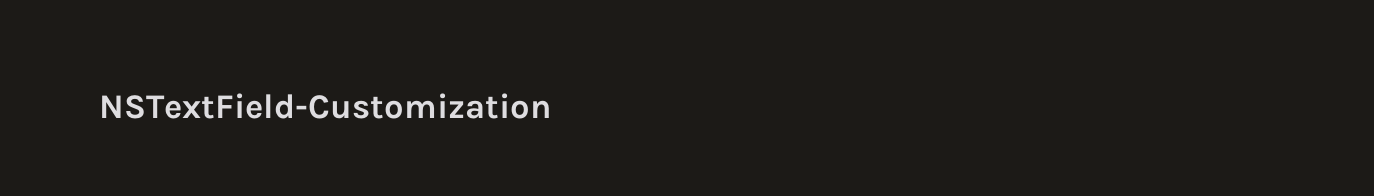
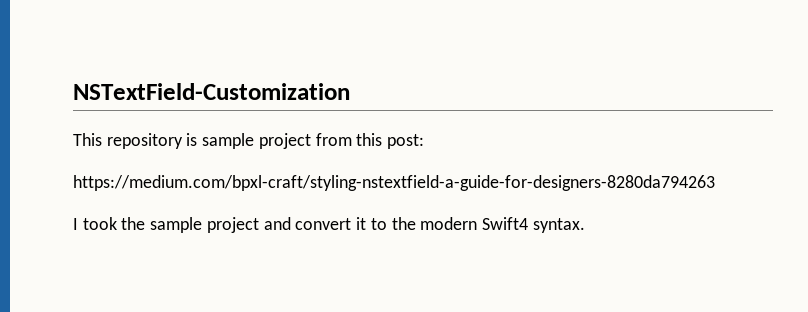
+ This repository is sample project from this post:
+ https://medium.com/bpxl-craft/styling-nstextfield-a-guide-for-designers-8280da794263
+ I took the sample project and convert it to the modern Swift4 syntax.

